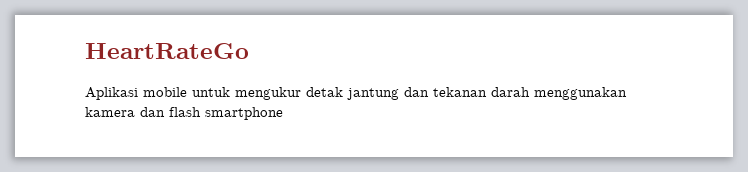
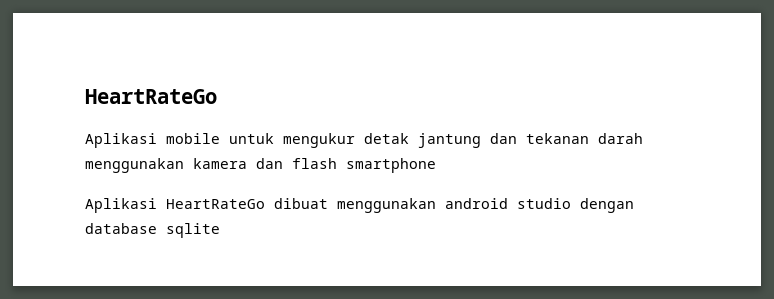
+ Aplikasi HeartRateGo dibuat menggunakan android studio dengan database sqlite

